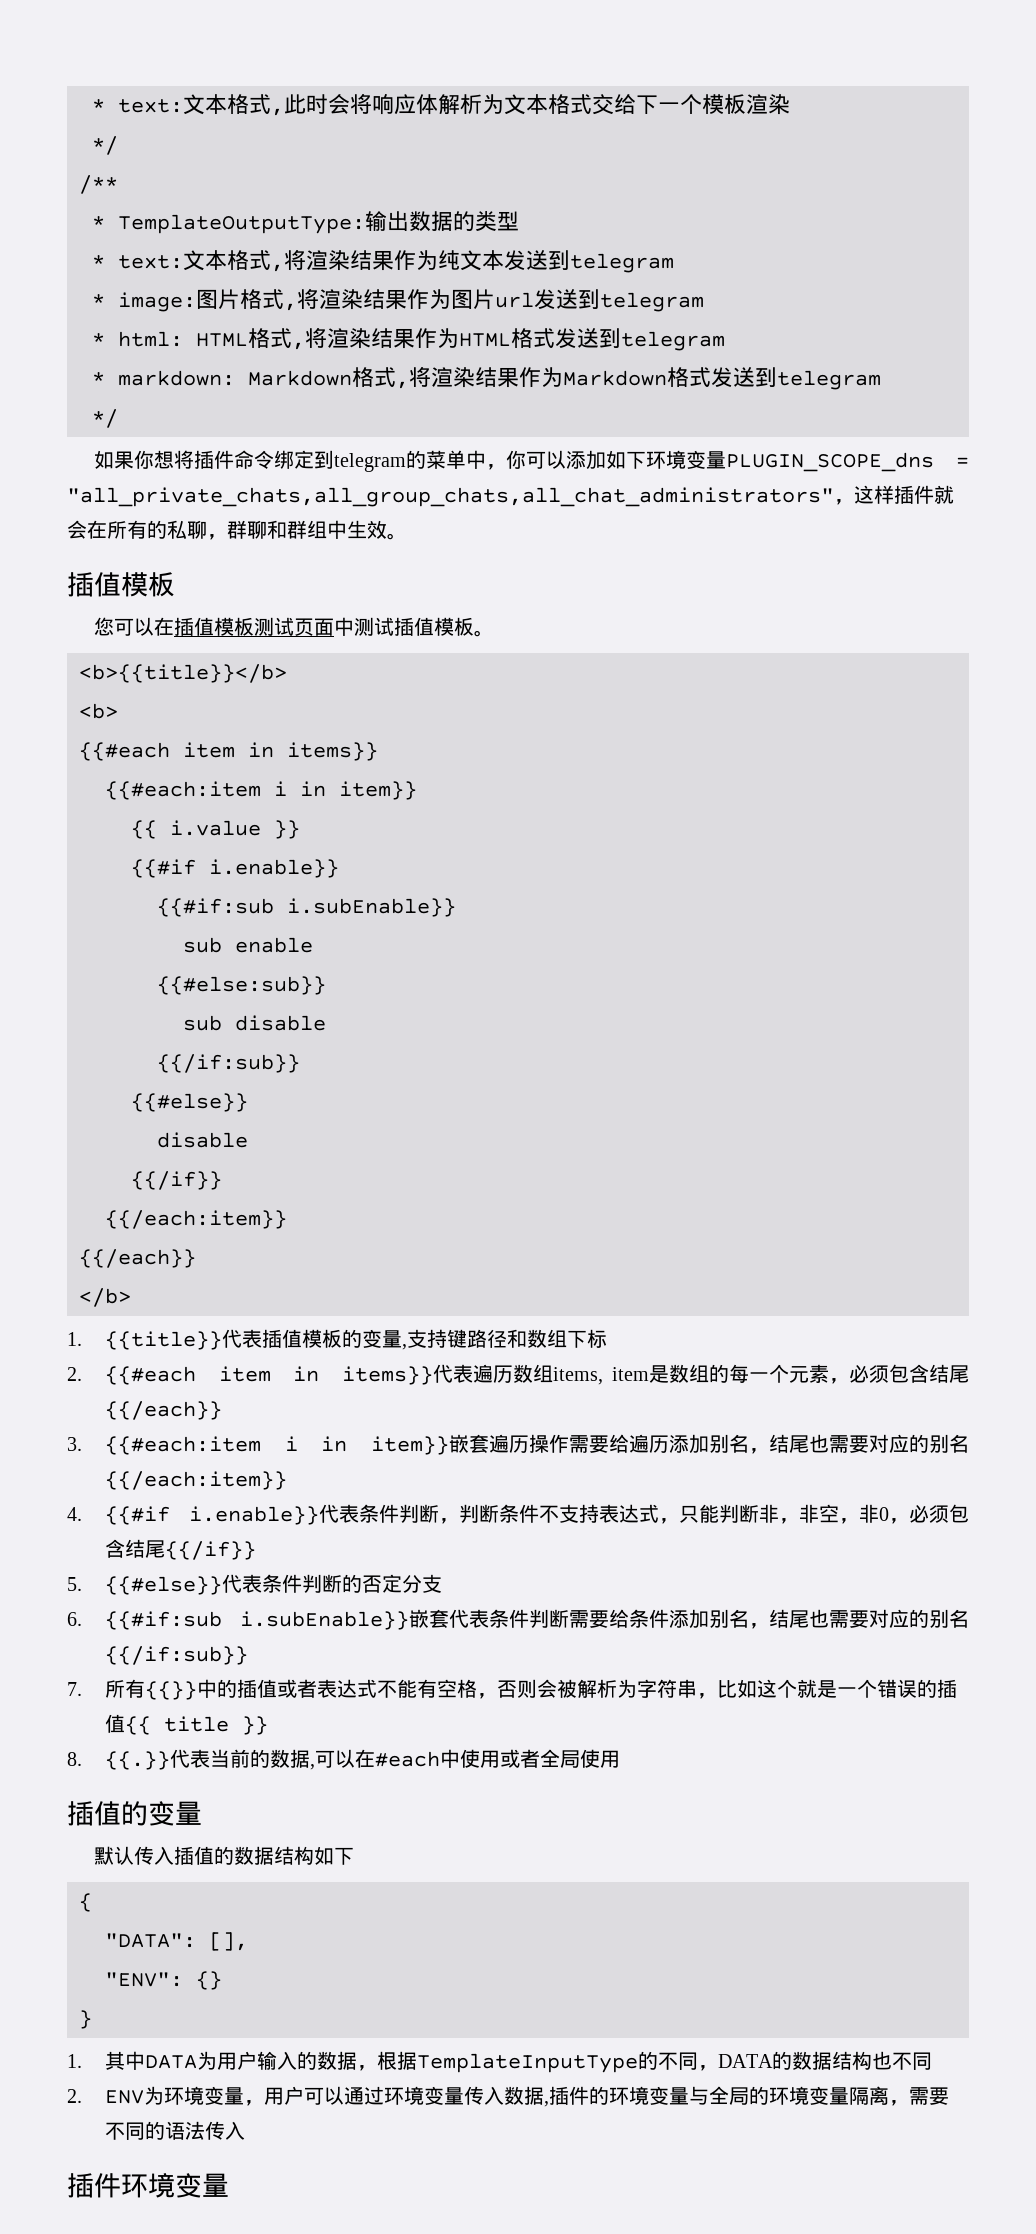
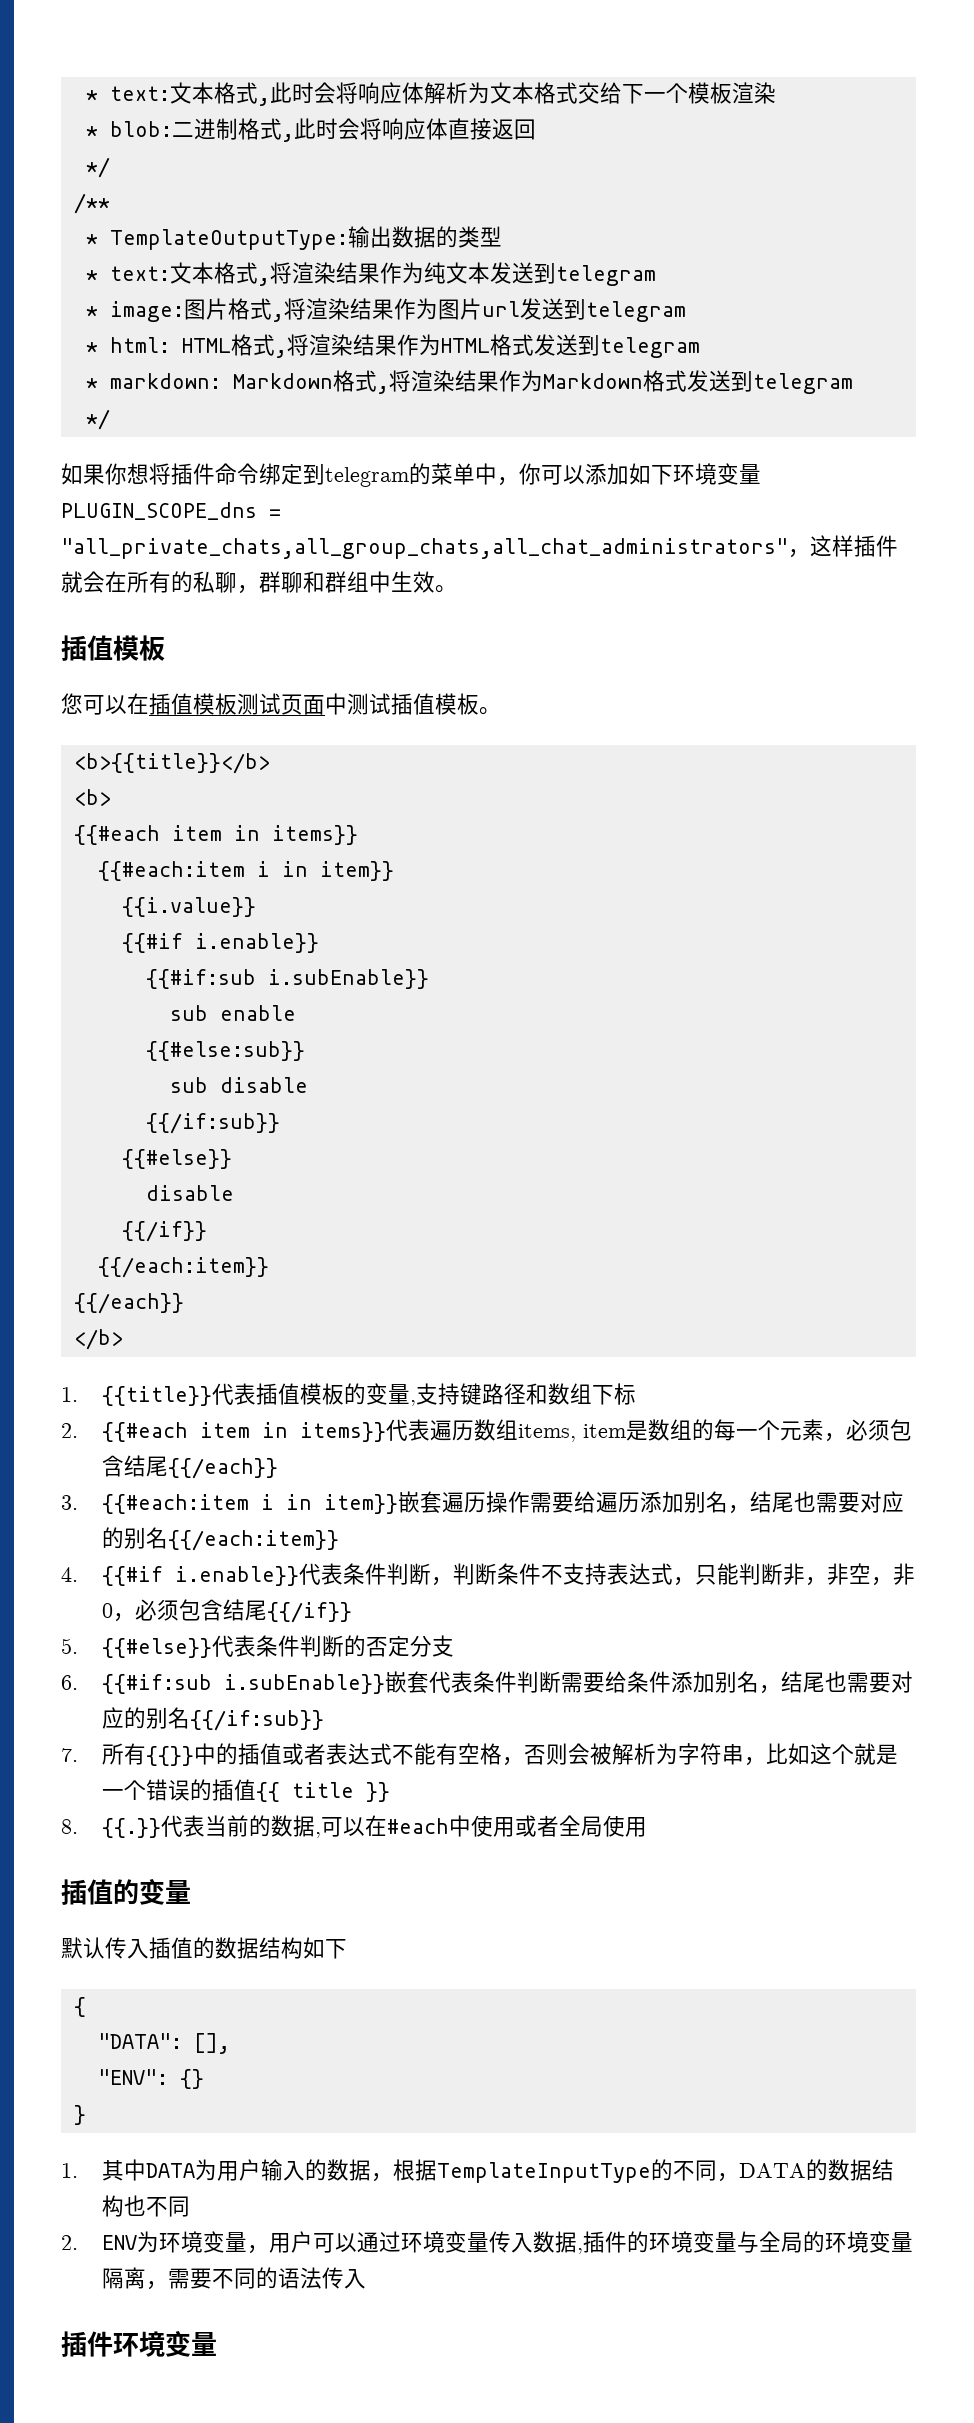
+ * blob:二进制格式,此时会将响应体直接返回
- {{ i.value }}
+ {{i.value}}

